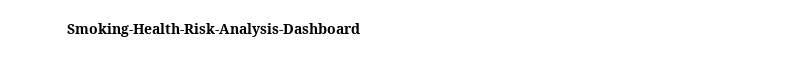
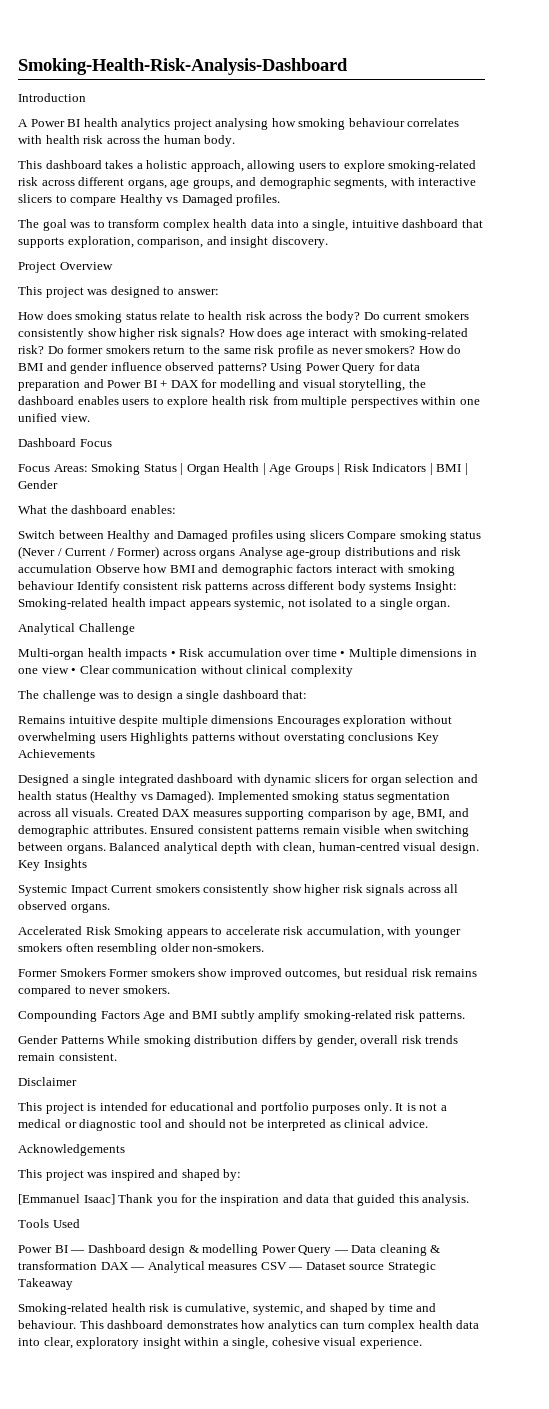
+ Introduction
+ A Power BI health analytics project analysing how smoking behaviour correlates with health risk across the human body.
+ This dashboard takes a holistic approach, allowing users to explore smoking-related risk across different organs, age groups, and demographic segments, with interactive slicers to compare Healthy vs Damaged profiles.
+ The goal was to transform complex health data into a single, intuitive dashboard that supports exploration, comparison, and insight discovery.
+ Project Overview
+ This project was designed to answer:
+ How does smoking status relate to health risk across the body? Do current smokers consistently show higher risk signals? How does age interact with smoking-related risk? Do former smokers return to the same risk profile as never smokers? How do BMI and gender influence observed patterns? Using Power Query for data preparation and Power BI + DAX for modelling and visual storytelling, the dashboard enables users to explore health risk from multiple perspectives within one unified view.
+ Dashboard Focus
+ Focus Areas: Smoking Status | Organ Health | Age Groups | Risk Indicators | BMI | Gender
+ What the dashboard enables:
+ Switch between Healthy and Damaged profiles using slicers Compare smoking status (Never / Current / Former) across organs Analyse age-group distributions and risk accumulation Observe how BMI and demographic factors interact with smoking behaviour Identify consistent risk patterns across different body systems Insight: Smoking-related health impact appears systemic, not isolated to a single organ.
+ Analytical Challenge
+ Multi-organ health impacts • Risk accumulation over time • Multiple dimensions in one view • Clear communication without clinical complexity
+ The challenge was to design a single dashboard that:
+ Remains intuitive despite multiple dimensions Encourages exploration without overwhelming users Highlights patterns without overstating conclusions Key Achievements
+ Designed a single integrated dashboard with dynamic slicers for organ selection and health status (Healthy vs Damaged). Implemented smoking status segmentation across all visuals. Created DAX measures supporting comparison by age, BMI, and demographic attributes. Ensured consistent patterns remain visible when switching between organs. Balanced analytical depth with clean, human-centred visual design. Key Insights
+ Systemic Impact Current smokers consistently show higher risk signals across all observed organs.
+ Accelerated Risk Smoking appears to accelerate risk accumulation, with younger smokers often resembling older non-smokers.
+ Former Smokers Former smokers show improved outcomes, but residual risk remains compared to never smokers.
+ Compounding Factors Age and BMI subtly amplify smoking-related risk patterns.
+ Gender Patterns While smoking distribution differs by gender, overall risk trends remain consistent.
+ Disclaimer
+ This project is intended for educational and portfolio purposes only. It is not a medical or diagnostic tool and should not be interpreted as clinical advice.
+ Acknowledgements
+ This project was inspired and shaped by:
+ [Emmanuel Isaac] Thank you for the inspiration and data that guided this analysis.
+ Tools Used
+ Power BI — Dashboard design & modelling Power Query — Data cleaning & transformation DAX — Analytical measures CSV — Dataset source Strategic Takeaway
+ Smoking-related health risk is cumulative, systemic, and shaped by time and behaviour. This dashboard demonstrates how analytics can turn complex health data into clear, exploratory insight within a single, cohesive visual experience.

